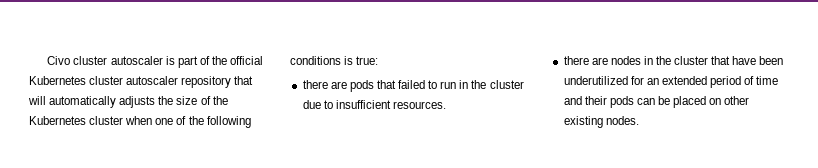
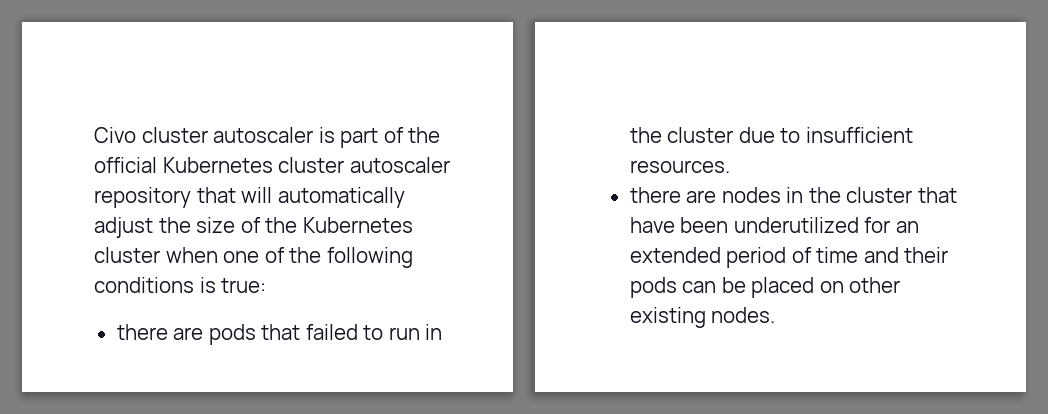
- Civo cluster autoscaler is part of the official Kubernetes cluster autoscaler repository that will automatically adjusts the size of the Kubernetes cluster when one of the following conditions is true:
+ Civo cluster autoscaler is part of the official Kubernetes cluster autoscaler repository that will automatically adjust the size of the Kubernetes cluster when one of the following conditions is true:

